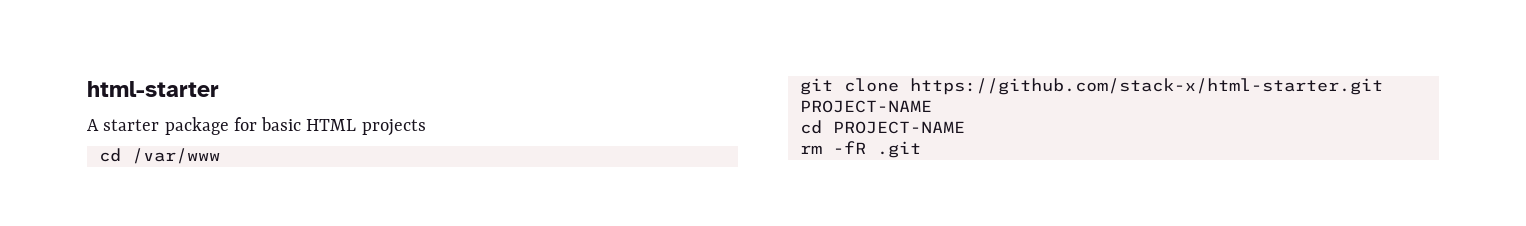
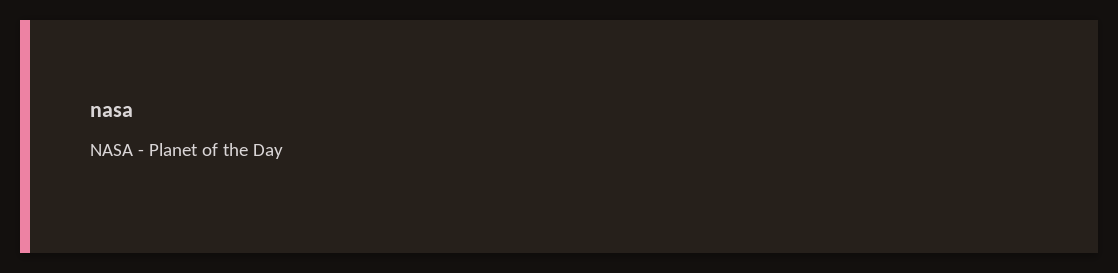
- html-starter
- A starter package for basic HTML projects
- cd /var/www
- git clone https://github.com/stack-x/html-starter.git PROJECT-NAME
- cd PROJECT-NAME
- rm -fR .git
+ nasa
+ NASA - Planet of the Day

